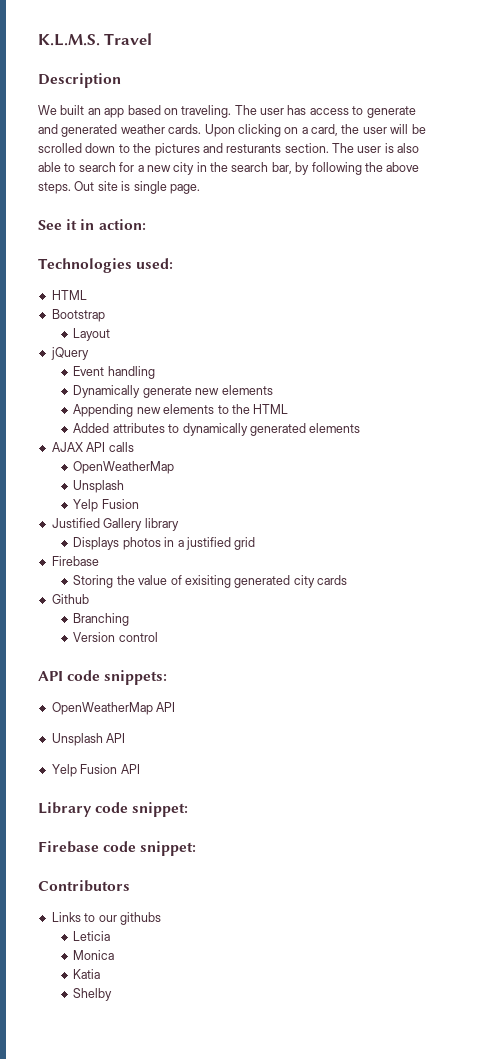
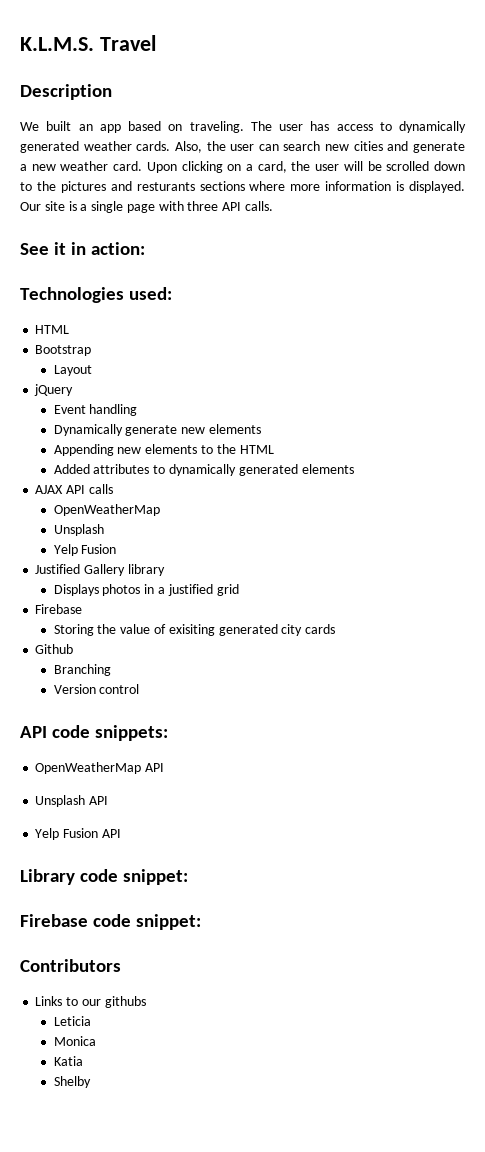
- The user has access to generate and generated weather cards.
+ The user has access to dynamically generated weather cards.
+ Also, the user can search new cities and generate a new weather card.
- Upon clicking on a card, the user will be scrolled down to the pictures and resturants section. The user is also able to search for a new city in the search bar, by following the above steps. Out site is single page.
+ Upon clicking on a card, the user will be scrolled down to the pictures and resturants sections where more information is displayed. Our site is a single page with three API calls.

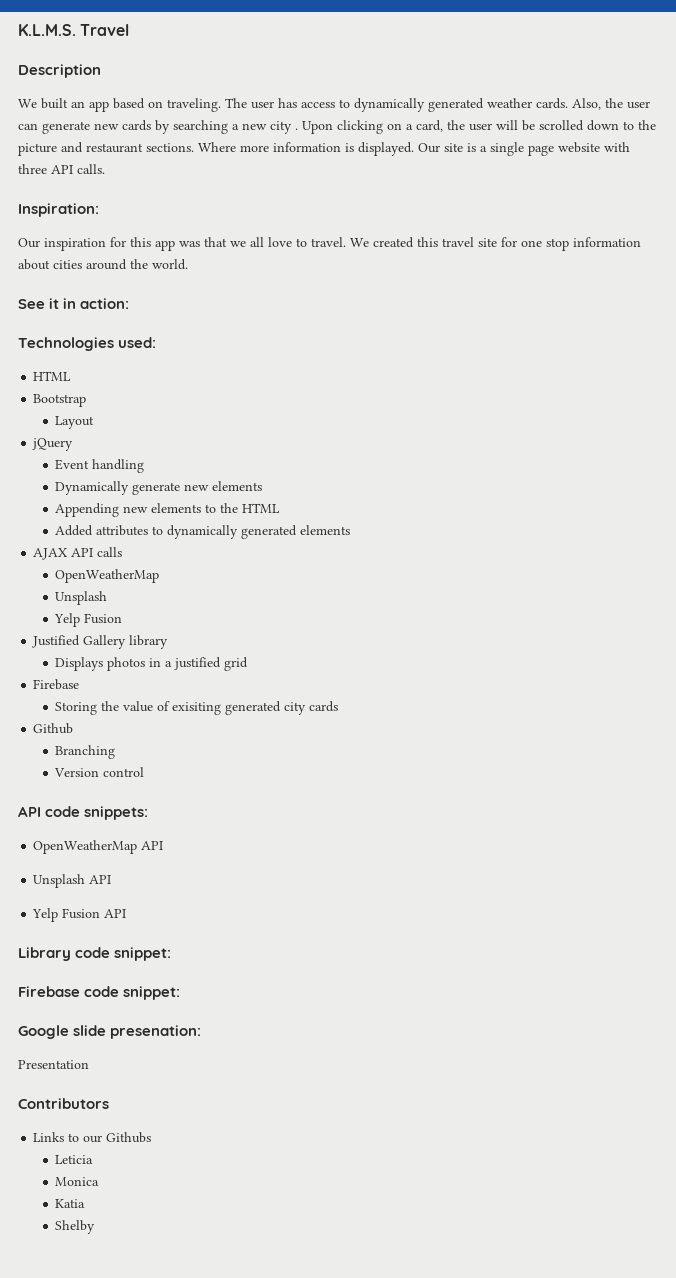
- Also, the user can search new cities and generate a new weather card.
+ Also, the user can generate new cards by searching a new city .
- Upon clicking on a card, the user will be scrolled down to the pictures and resturants sections where more information is displayed.
+ Upon clicking on a card, the user will be scrolled down to the picture and restaurant sections. Where more information is displayed.
- Our site is a single page with three API calls.
+ Our site is a single page website with three API calls.
+ Inspiration:
+ Our inspiration for this app was that we all love to travel. We created this travel site for one stop information about cities around the world.
+ Google slide presenation:
+ Presentation
- Links to our githubs
+ Links to our Githubs

